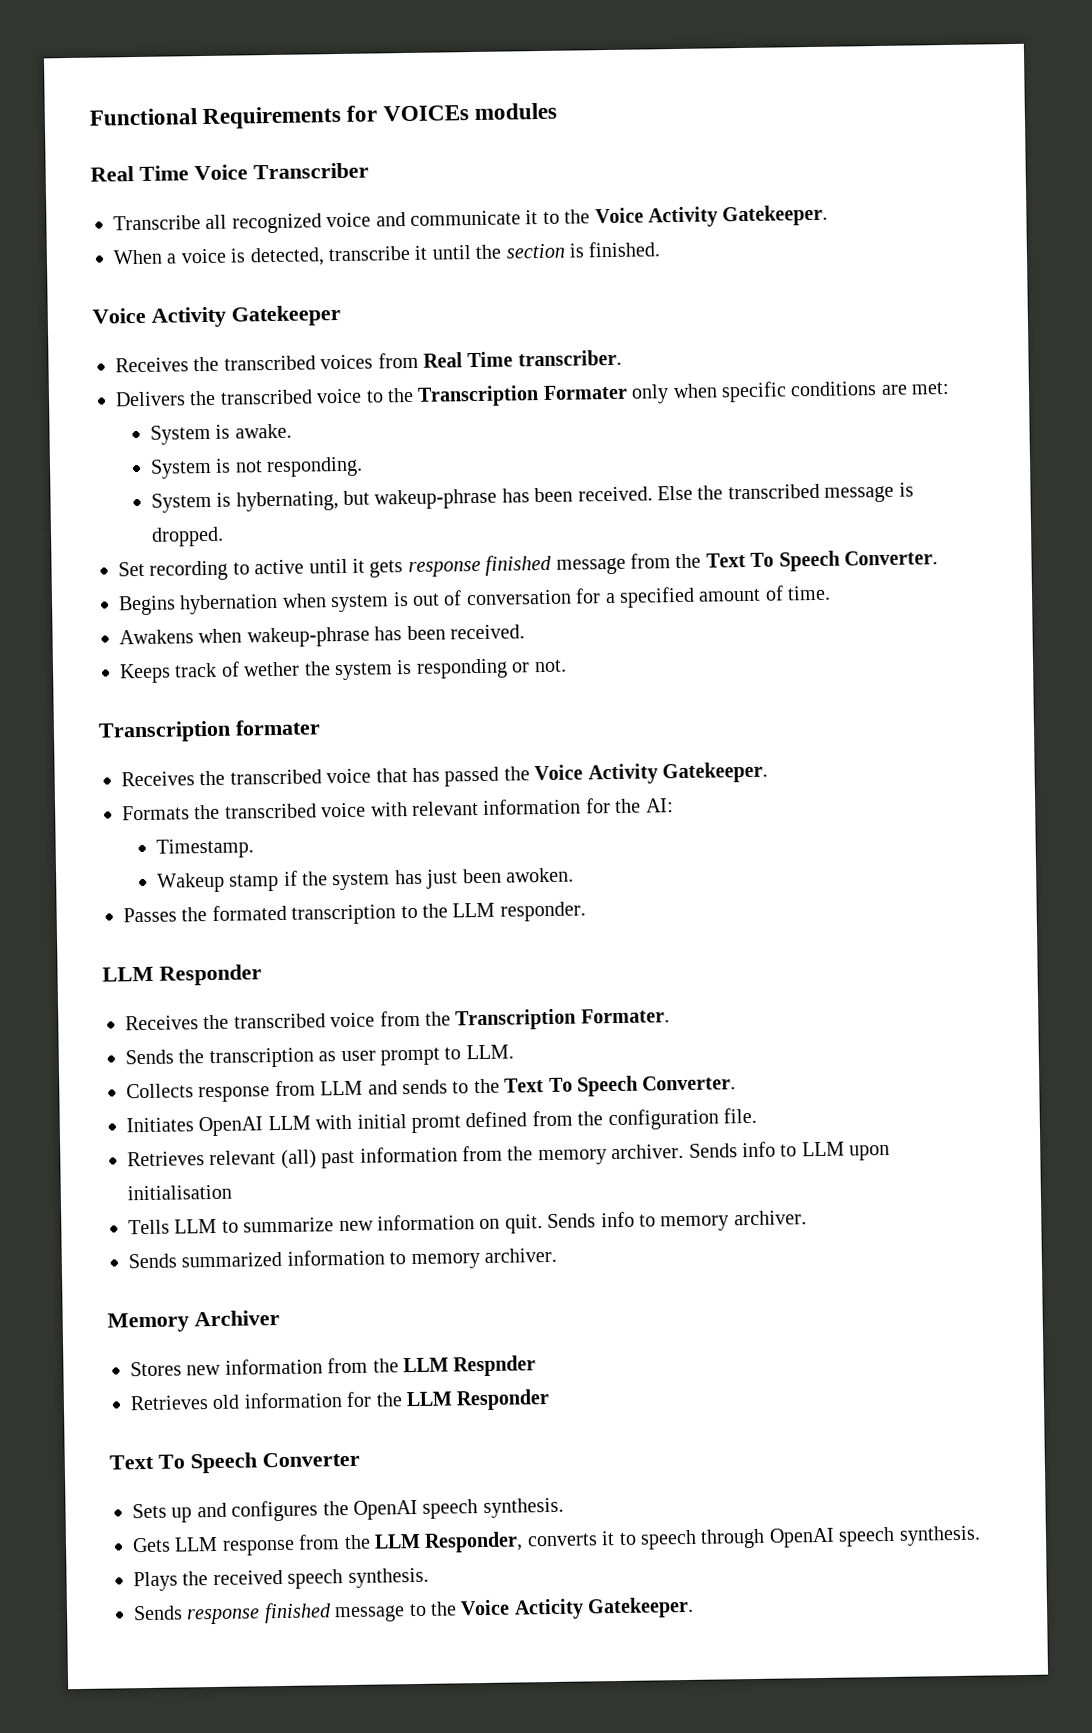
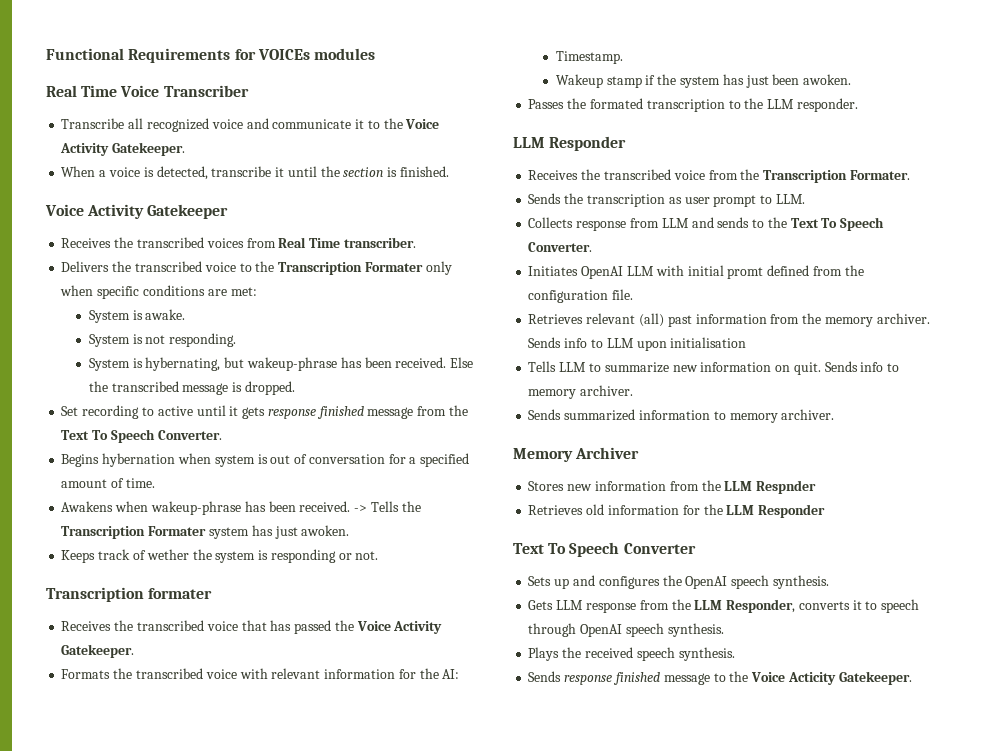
+ -> Tells the Transcription Formater system has just awoken.

